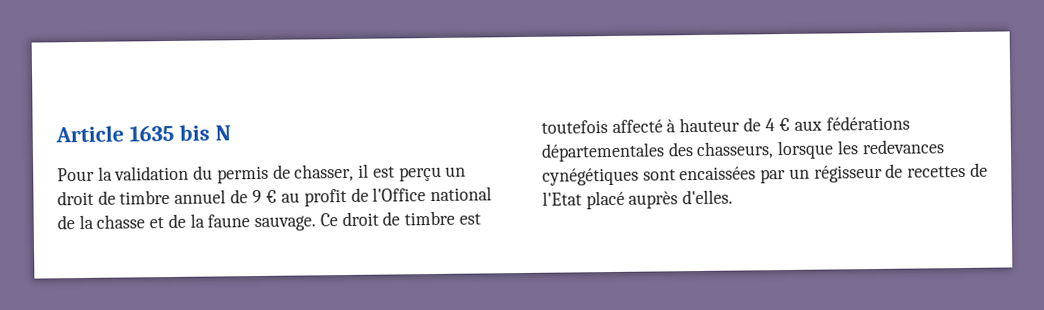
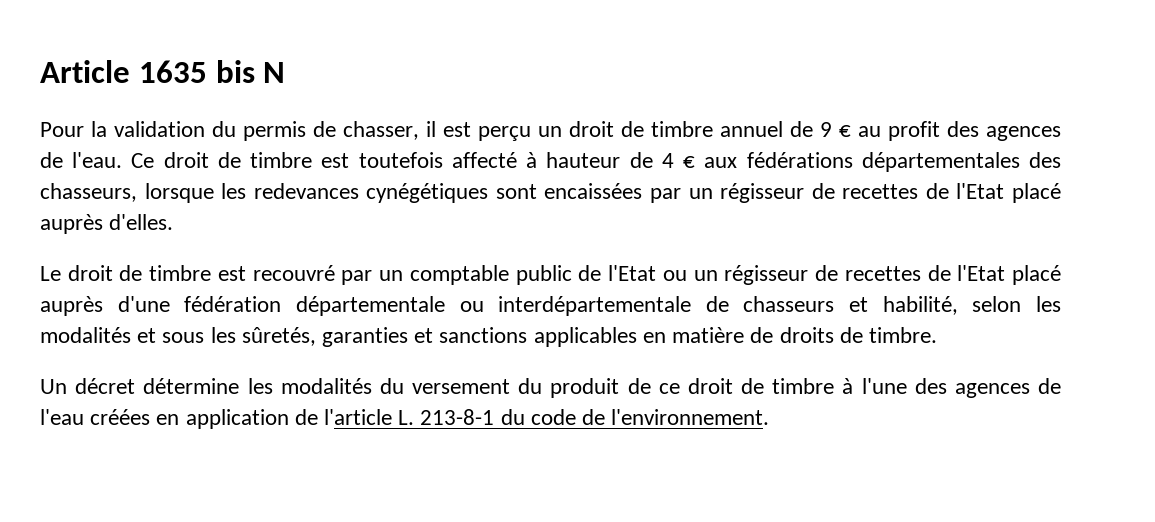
- Pour la validation du permis de chasser, il est perçu un droit de timbre annuel de 9 € au profit de l'Office national de la chasse et de la faune sauvage.
+ Pour la validation du permis de chasser, il est perçu un droit de timbre annuel de 9 € au profit des agences de l'eau.
+ Le droit de timbre est recouvré par un comptable public de l'Etat ou un régisseur de recettes de l'Etat placé auprès d'une fédération départementale ou interdépartementale de chasseurs et habilité, selon les modalités et sous les sûretés, garanties et sanctions applicables en matière de droits de timbre.
+ Un décret détermine les modalités du versement du produit de ce droit de timbre à l'une des agences de l'eau créées en application de l'article L. 213-8-1 du code de l'environnement.

